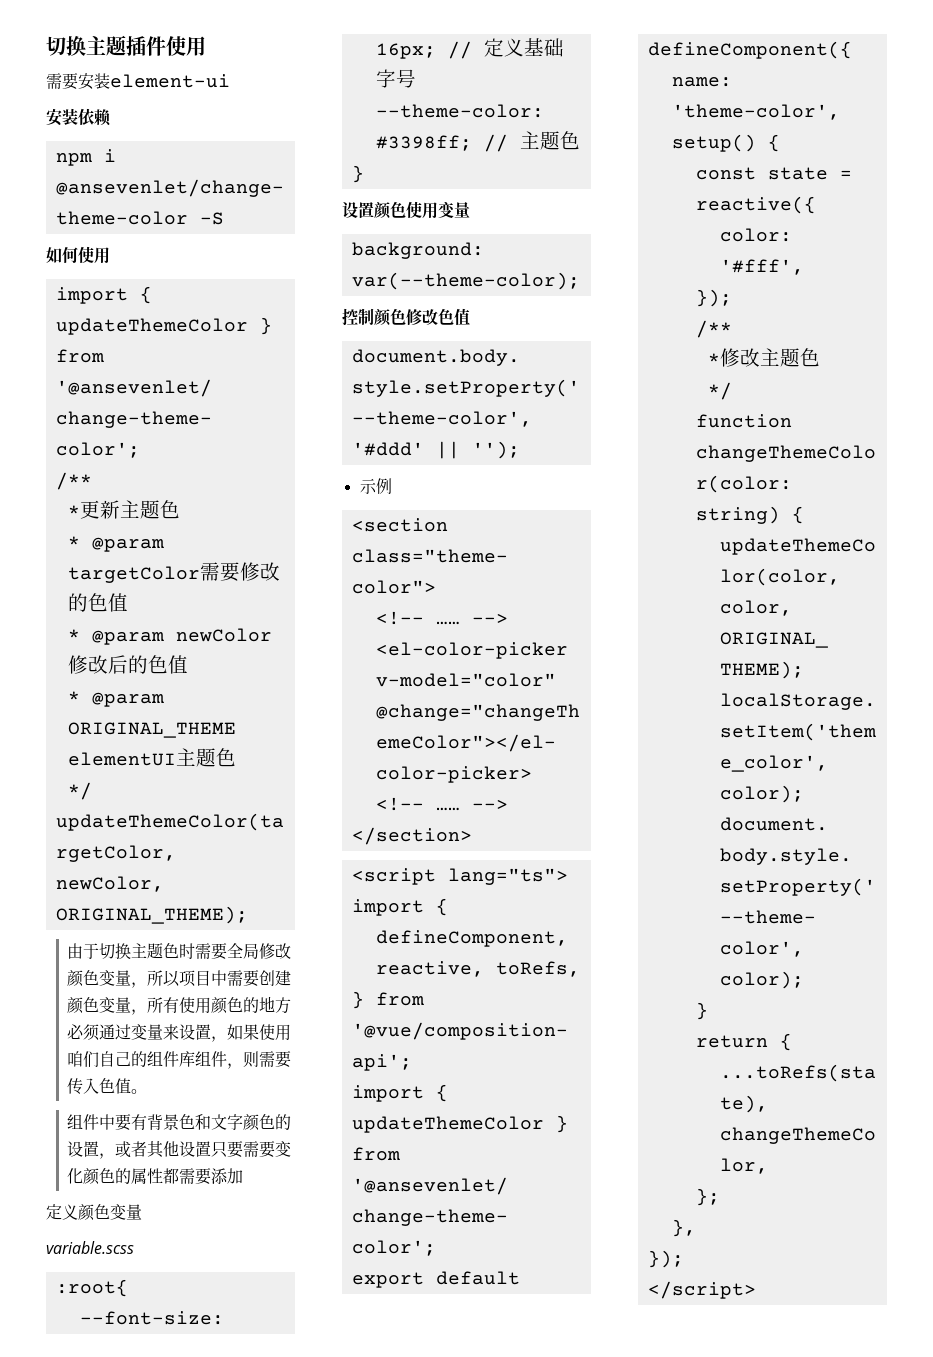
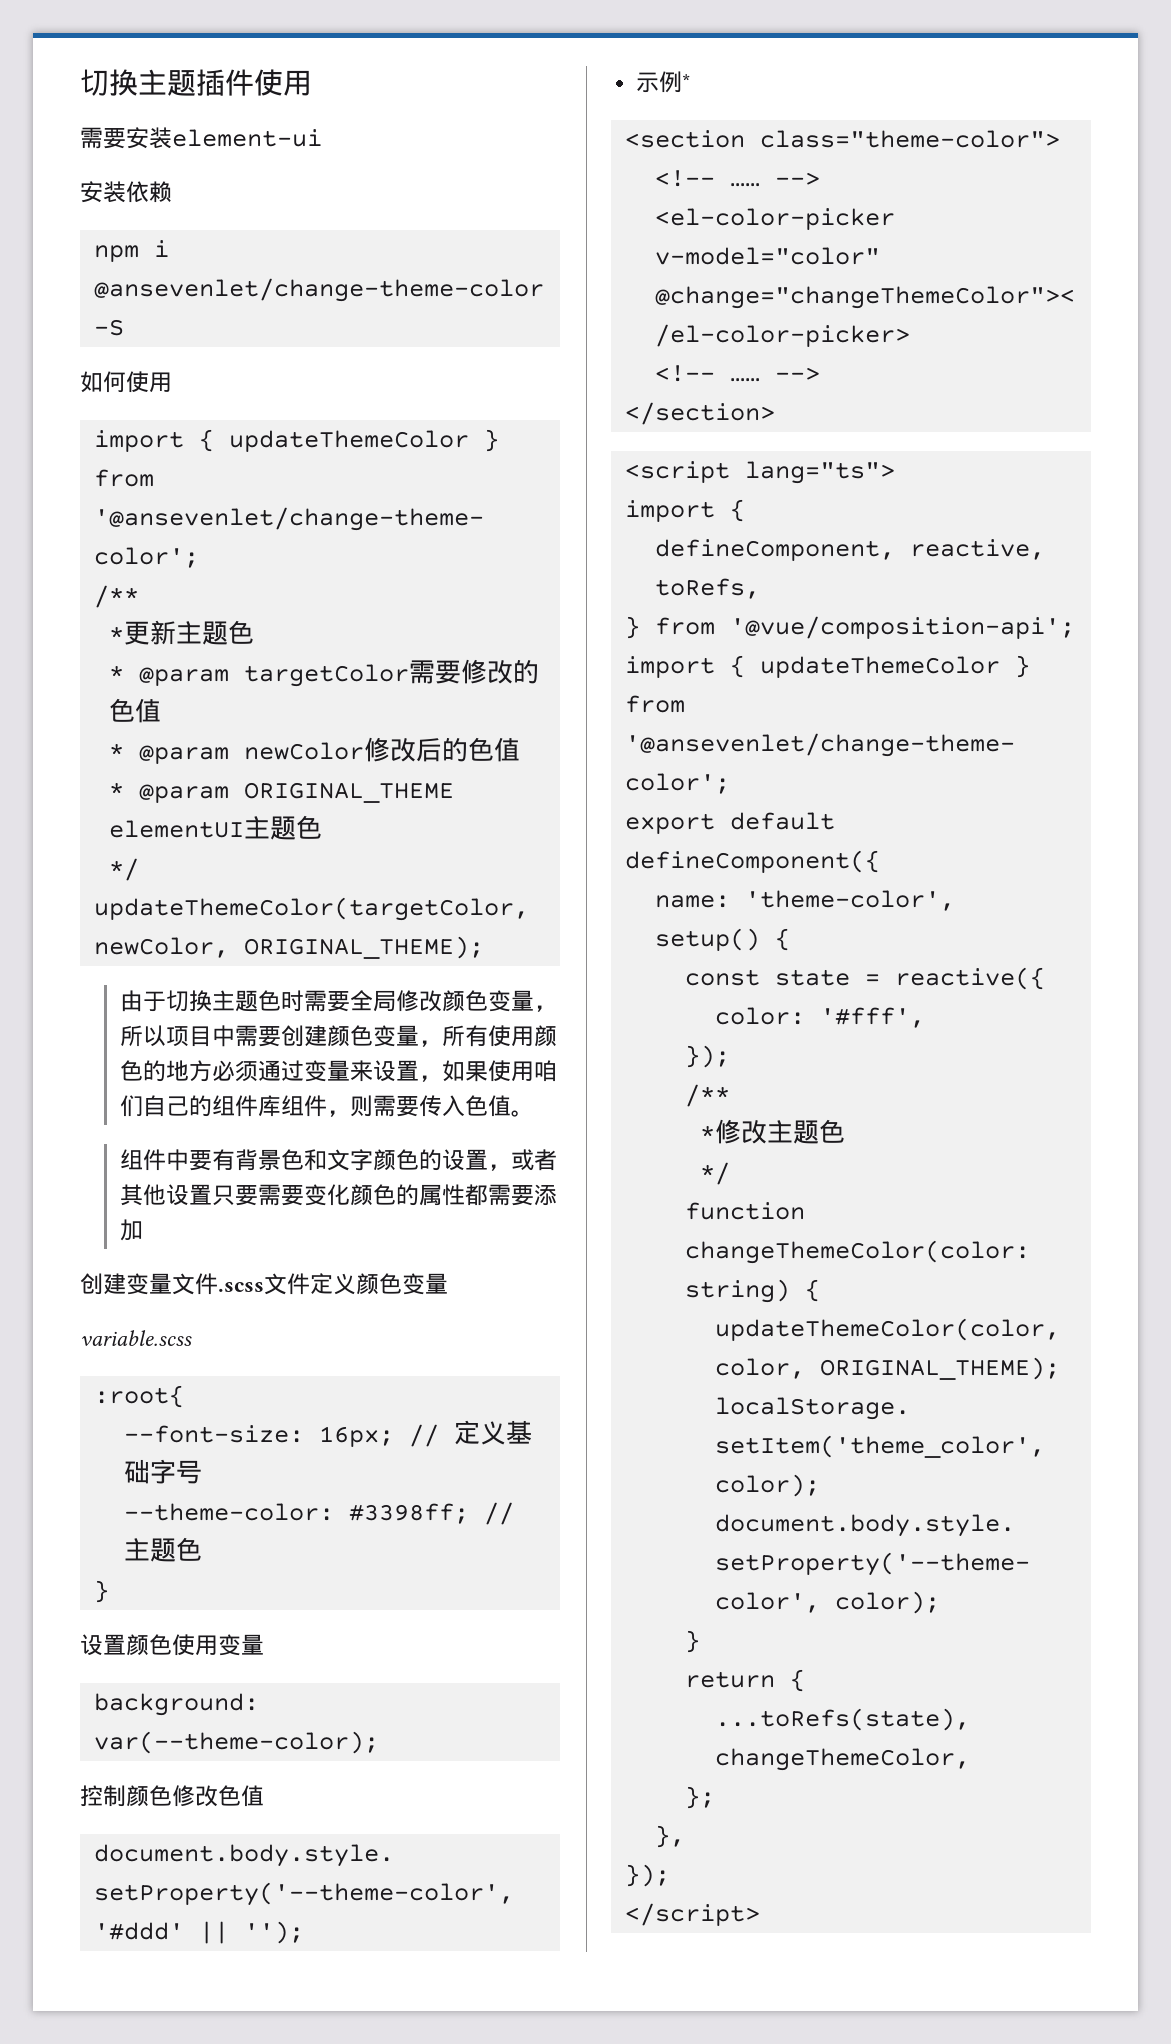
- 定义颜色变量
+ 创建变量文件.scss文件定义颜色变量
- 示例
+ 示例*

